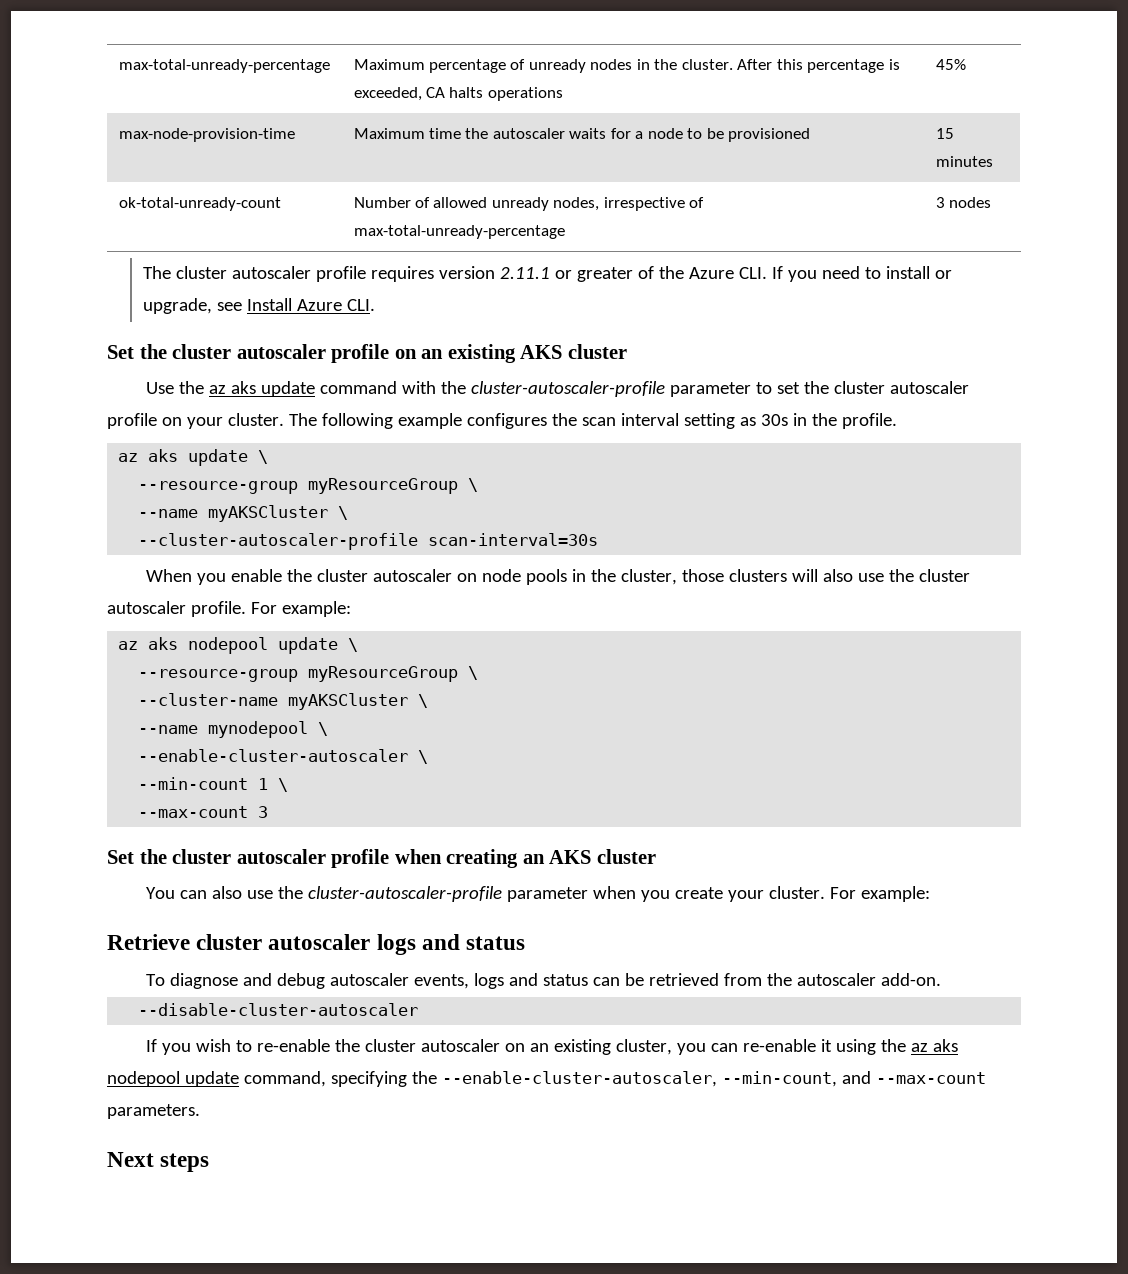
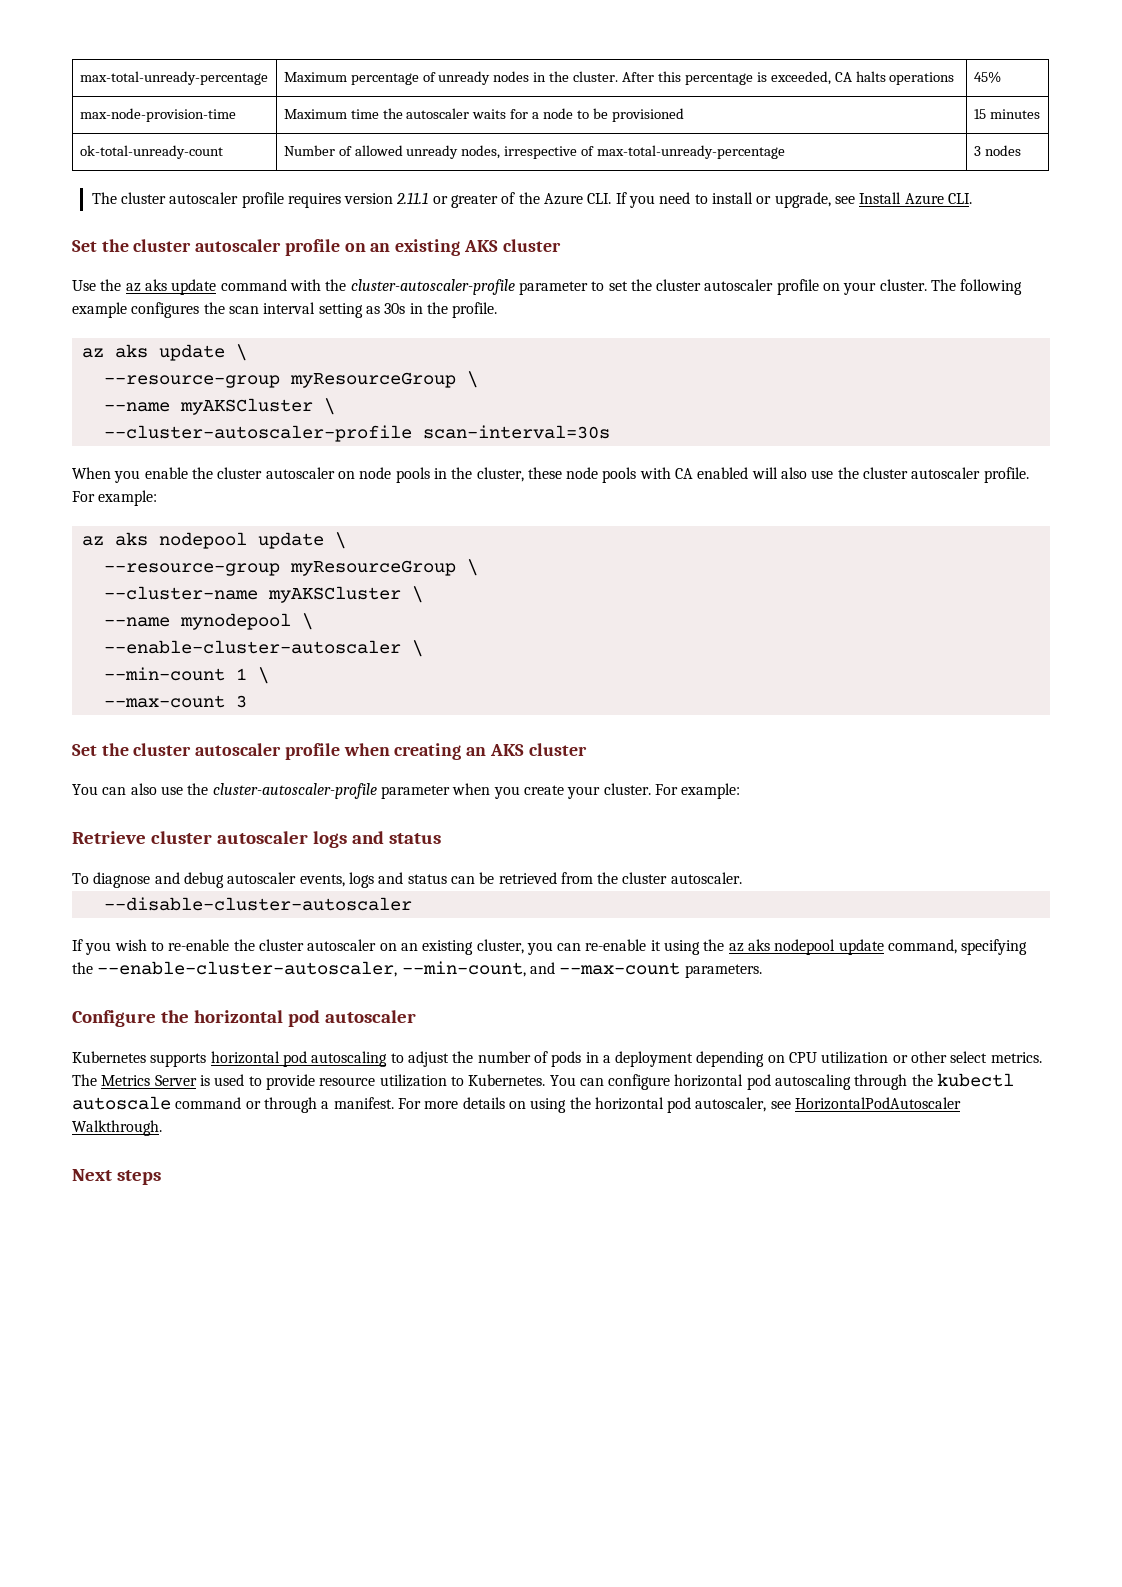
- When you enable the cluster autoscaler on node pools in the cluster, those clusters will also use the cluster autoscaler profile.
+ When you enable the cluster autoscaler on node pools in the cluster, these node pools with CA enabled will also use the cluster autoscaler profile.
- To diagnose and debug autoscaler events, logs and status can be retrieved from the autoscaler add-on.
+ To diagnose and debug autoscaler events, logs and status can be retrieved from the cluster autoscaler.
+ Configure the horizontal pod autoscaler
+ Kubernetes supports horizontal pod autoscaling to adjust the number of pods in a deployment depending on CPU utilization or other select metrics. The Metrics Server is used to provide resource utilization to Kubernetes. You can configure horizontal pod autoscaling through the kubectl autoscale command or through a manifest. For more details on using the horizontal pod autoscaler, see HorizontalPodAutoscaler Walkthrough.

